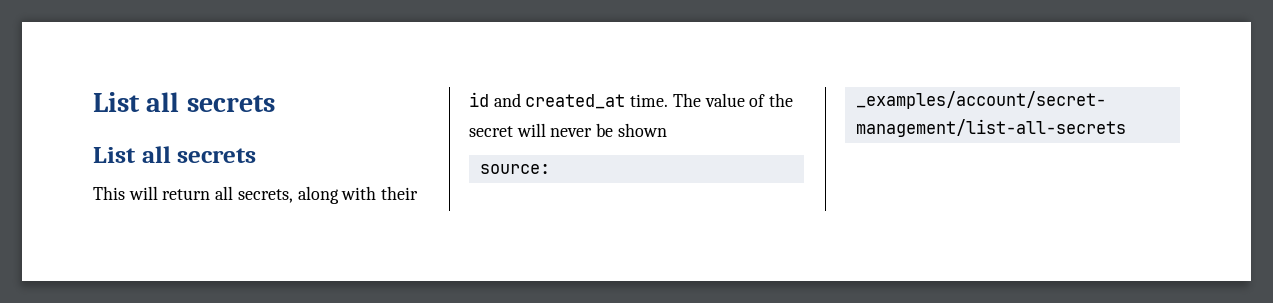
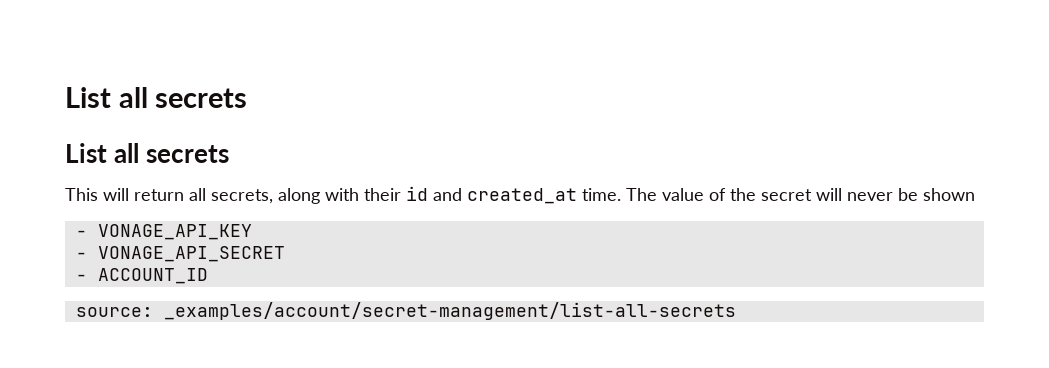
+ - VONAGE_API_KEY
+ - VONAGE_API_SECRET
+ - ACCOUNT_ID

